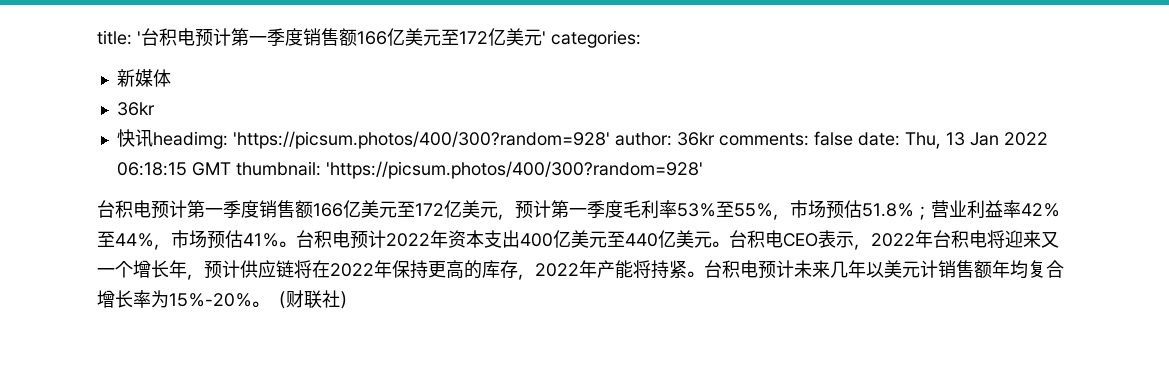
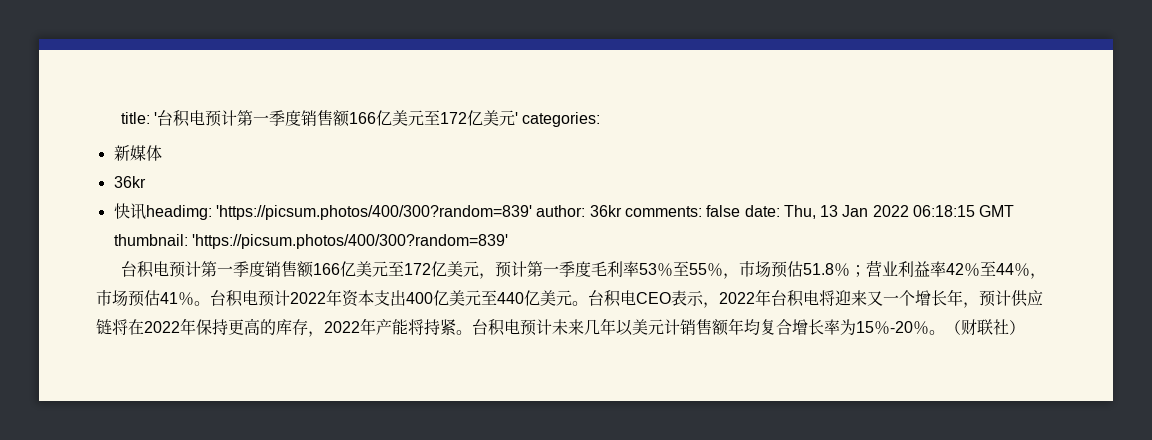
- 快讯headimg: 'https://picsum.photos/400/300?random=928' author: 36kr comments: false date: Thu, 13 Jan 2022 06:18:15 GMT thumbnail: 'https://picsum.photos/400/300?random=928'
+ 快讯headimg: 'https://picsum.photos/400/300?random=839' author: 36kr comments: false date: Thu, 13 Jan 2022 06:18:15 GMT thumbnail: 'https://picsum.photos/400/300?random=839'

